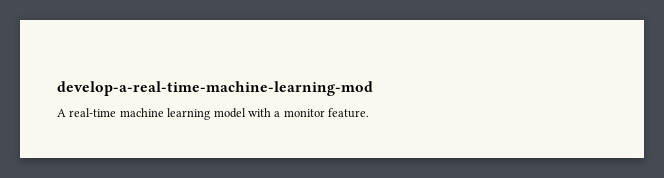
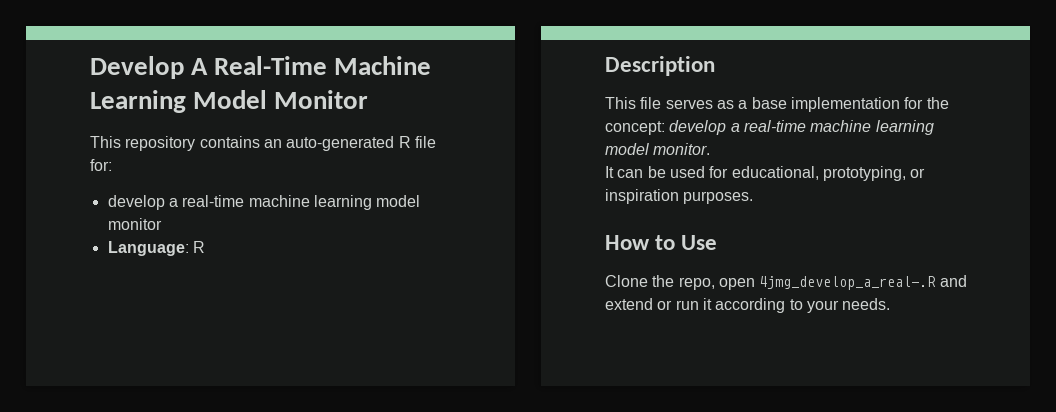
- develop-a-real-time-machine-learning-mod
- A real-time machine learning model with a monitor feature.
+ Develop A Real-Time Machine Learning Model Monitor
+ This repository contains an auto-generated R file for:
+ develop a real-time machine learning model monitor
+ Language: R
+ Description
+ This file serves as a base implementation for the concept: develop a real-time machine learning model monitor.
+ It can be used for educational, prototyping, or inspiration purposes.
+ How to Use
+ Clone the repo, open 4jmg_develop_a_real-.R and extend or run it according to your needs.

